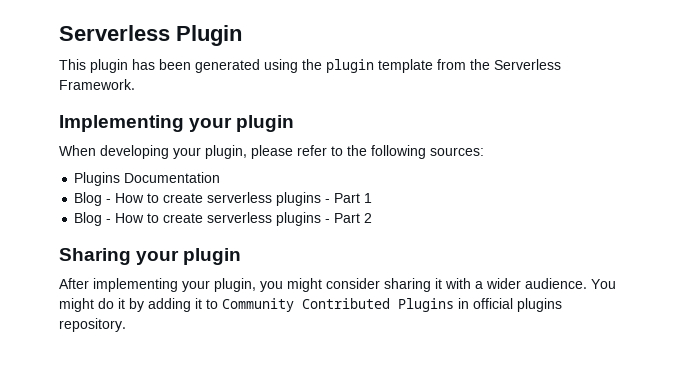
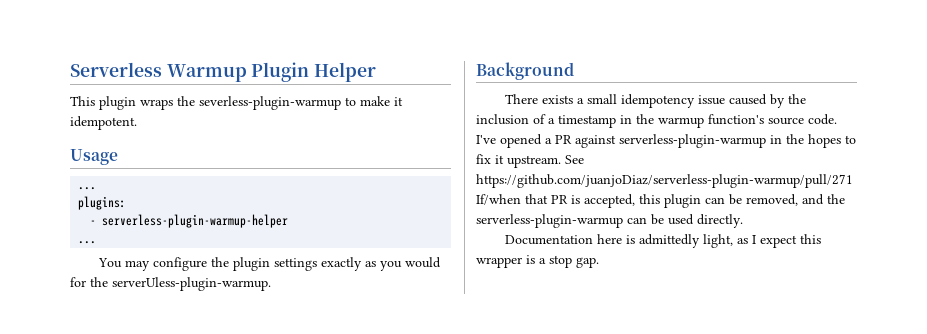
- Serverless Plugin
+ Serverless Warmup Plugin Helper
- This plugin has been generated using the plugin template from the Serverless Framework.
- Implementing your plugin
- When developing your plugin, please refer to the following sources:
- Plugins Documentation
- Blog - How to create serverless plugins - Part 1
- Blog - How to create serverless plugins - Part 2
- Sharing your plugin
- After implementing your plugin, you might consider sharing it with a wider audience. You might do it by adding it to Community Contributed Plugins in official plugins repository.
+ This plugin wraps the severless-plugin-warmup to make it idempotent.
+ Usage
+ ...
+ plugins:
+ - serverless-plugin-warmup-helper
+ ...
+ You may configure the plugin settings exactly as you would for the serverUless-plugin-warmup.
+ Background
+ There exists a small idempotency issue caused by the inclusion of a timestamp in the warmup function's source code. I've opened a PR against serverless-plugin-warmup in the hopes to fix it upstream. See https://github.com/juanjoDiaz/serverless-plugin-warmup/pull/271 If/when that PR is accepted, this plugin can be removed, and the serverless-plugin-warmup can be used directly.
+ Documentation here is admittedly light, as I expect this wrapper is a stop gap.

